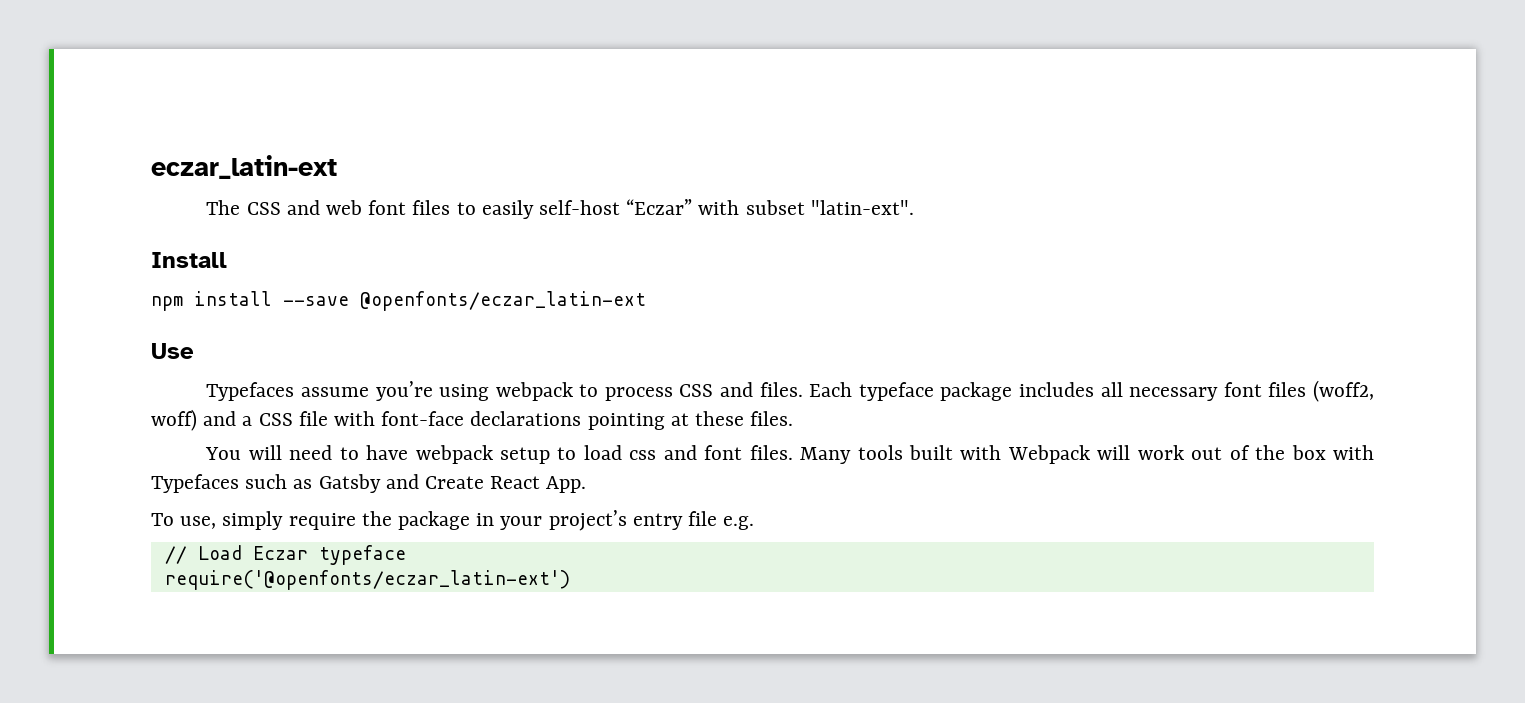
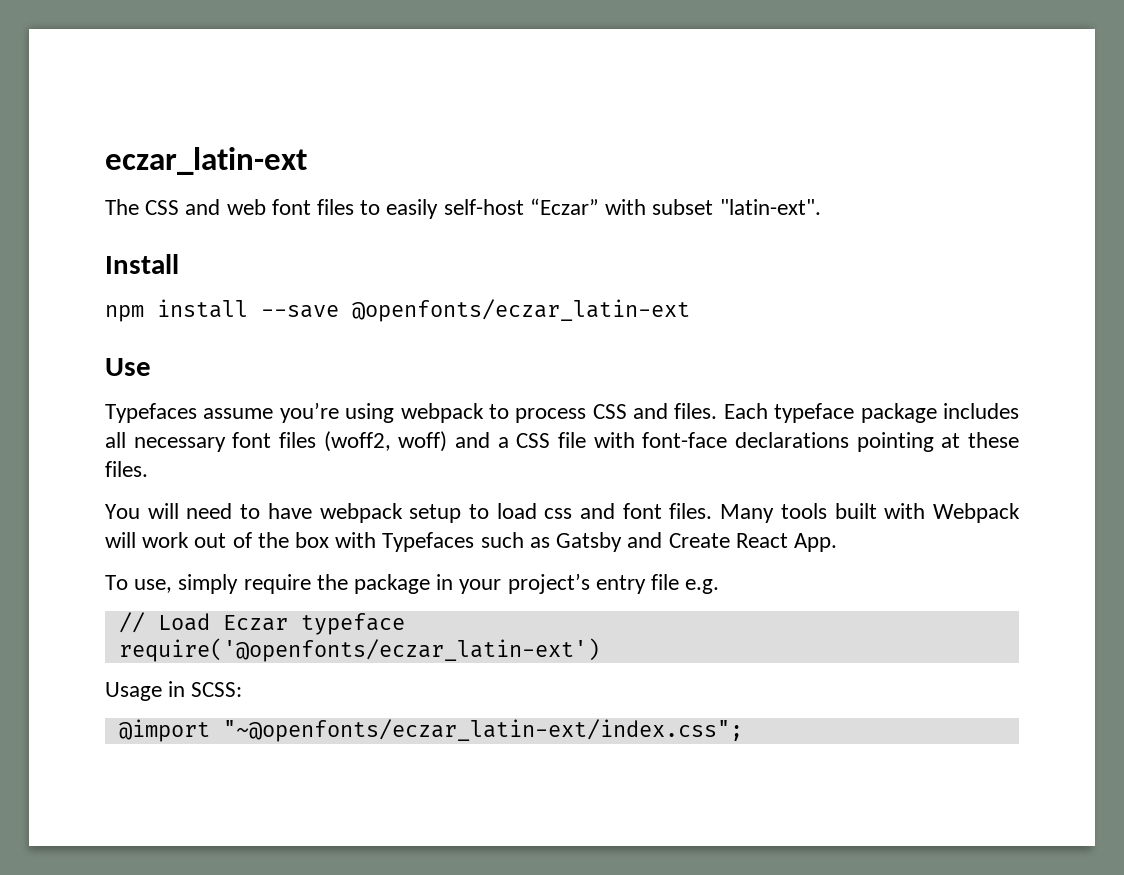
+ Usage in SCSS:
+ @import "~@openfonts/eczar_latin-ext/index.css";

